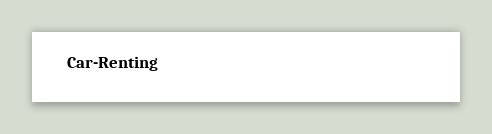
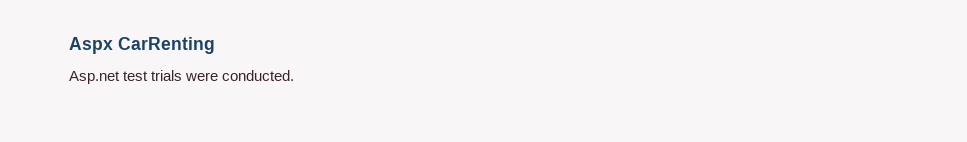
- Car-Renting
+ Aspx CarRenting
+ Asp.net test trials were conducted.

